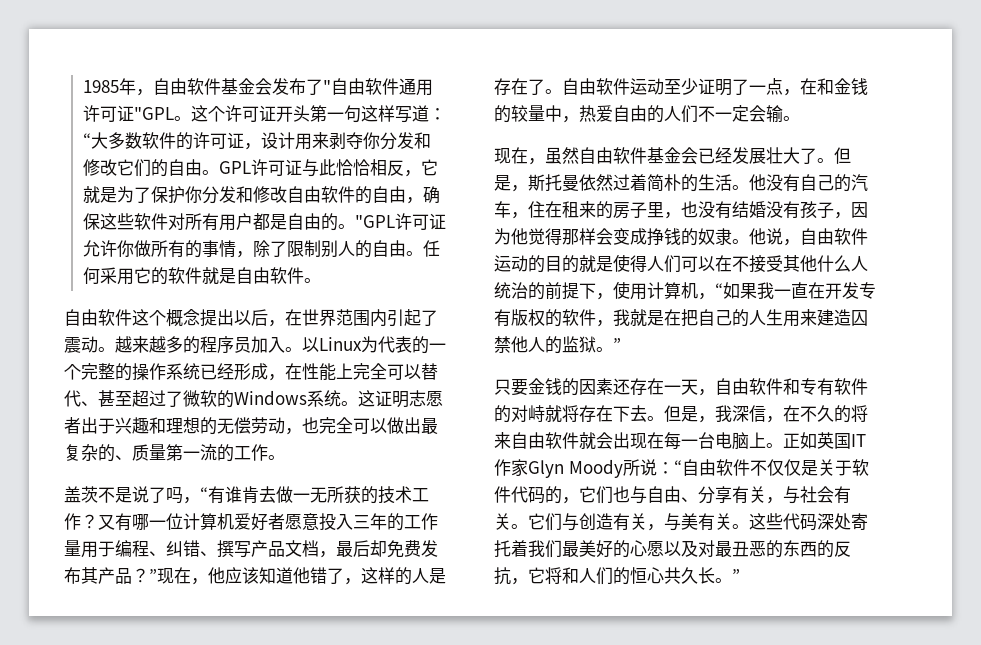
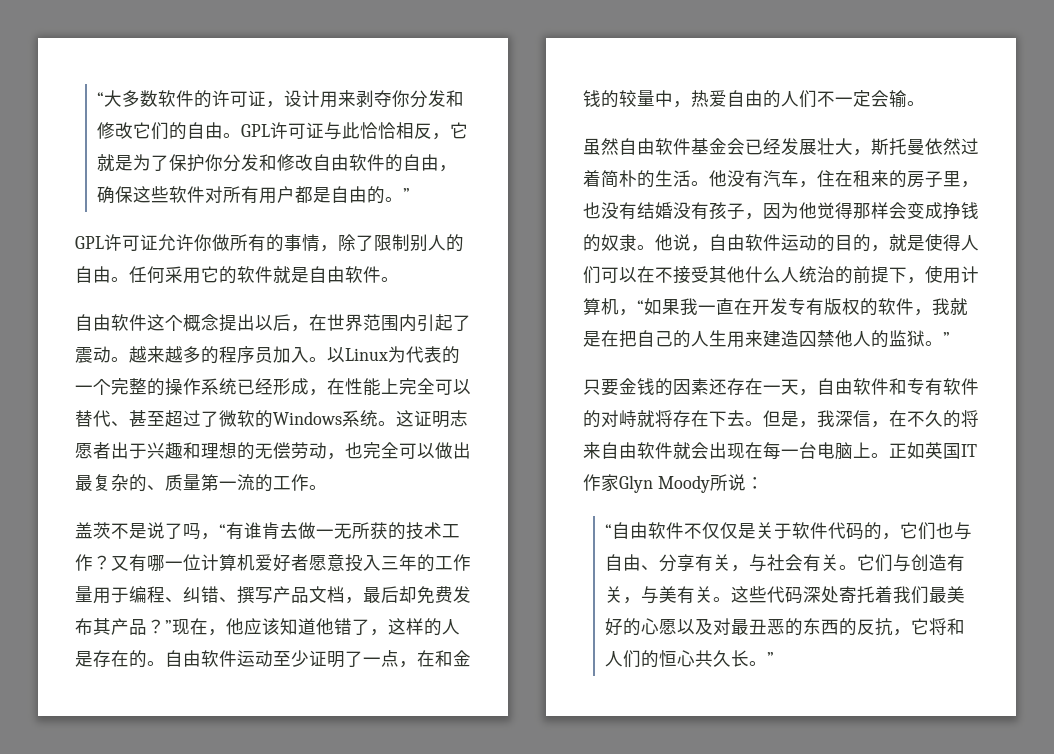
- 1985年，自由软件基金会发布了"自由软件通用许可证"GPL。这个许可证开头第一句这样写道：“大多数软件的许可证，设计用来剥夺你分发和修改它们的自由。
+ “大多数软件的许可证，设计用来剥夺你分发和修改它们的自由。
- GPL许可证与此恰恰相反，它就是为了保护你分发和修改自由软件的自由，确保这些软件对所有用户都是自由的。"GPL许可证允许你做所有的事情，除了限制别人的自由。
+ GPL许可证与此恰恰相反，它就是为了保护你分发和修改自由软件的自由，确保这些软件对所有用户都是自由的。”
+ GPL许可证允许你做所有的事情，除了限制别人的自由。
- 又有哪一位计算机爱好者愿意投入三年的工作量用于编程、纠错、撰写产品文档，最后却免费发布其产品？”现在，他应该知道他错了，这样的人是存在了。
+ 又有哪一位计算机爱好者愿意投入三年的工作量用于编程、纠错、撰写产品文档，最后却免费发布其产品？”现在，他应该知道他错了，这样的人是存在的。
- 现在，虽然自由软件基金会已经发展壮大了。但是，斯托曼依然过着简朴的生活。
+ 虽然自由软件基金会已经发展壮大，斯托曼依然过着简朴的生活。
- 他没有自己的汽车，住在租来的房子里，也没有结婚没有孩子，因为他觉得那样会变成挣钱的奴隶。
+ 他没有汽车，住在租来的房子里，也没有结婚没有孩子，因为他觉得那样会变成挣钱的奴隶。
- 他说，自由软件运动的目的就是使得人们可以在不接受其他什么人统治的前提下，使用计算机，“如果我一直在开发专有版权的软件，我就是在把自己的人生用来建造囚禁他人的监狱。”
+ 他说，自由软件运动的目的，就是使得人们可以在不接受其他什么人统治的前提下，使用计算机，“如果我一直在开发专有版权的软件，我就是在把自己的人生用来建造囚禁他人的监狱。”
- 正如英国IT作家Glyn Moody所说：“自由软件不仅仅是关于软件代码的，它们也与自由、分享有关，与社会有关。
+ 正如英国IT作家Glyn Moody所说：
+ “自由软件不仅仅是关于软件代码的，它们也与自由、分享有关，与社会有关。

